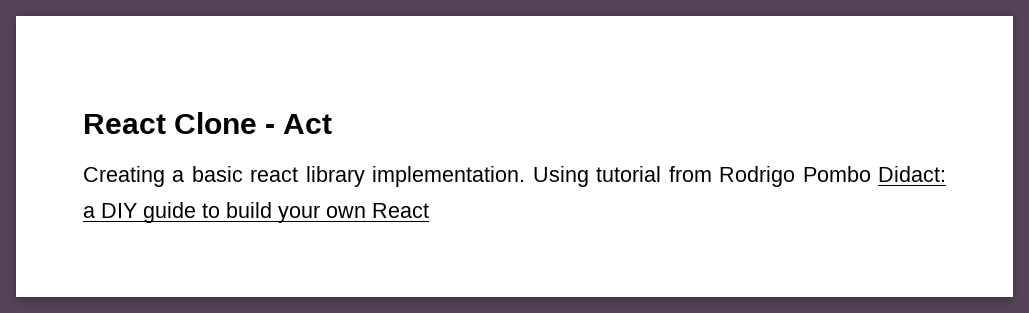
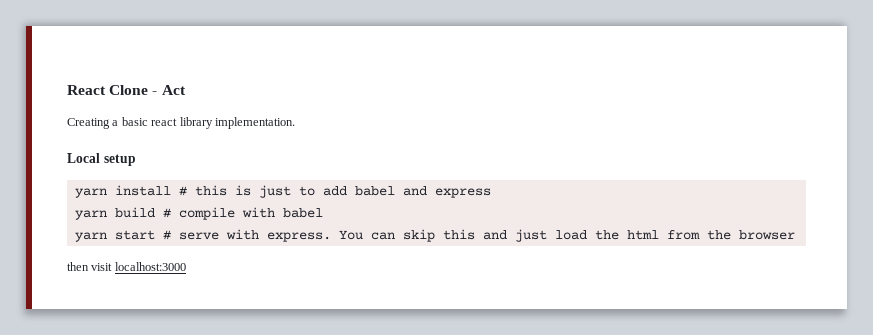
- Creating a basic react library implementation. Using tutorial from Rodrigo Pombo Didact: a DIY guide to build your own React
+ Creating a basic react library implementation.
+ Local setup
+ yarn install # this is just to add babel and express
+ yarn build # compile with babel
+ yarn start # serve with express. You can skip this and just load the html from the browser
+ then visit localhost:3000

